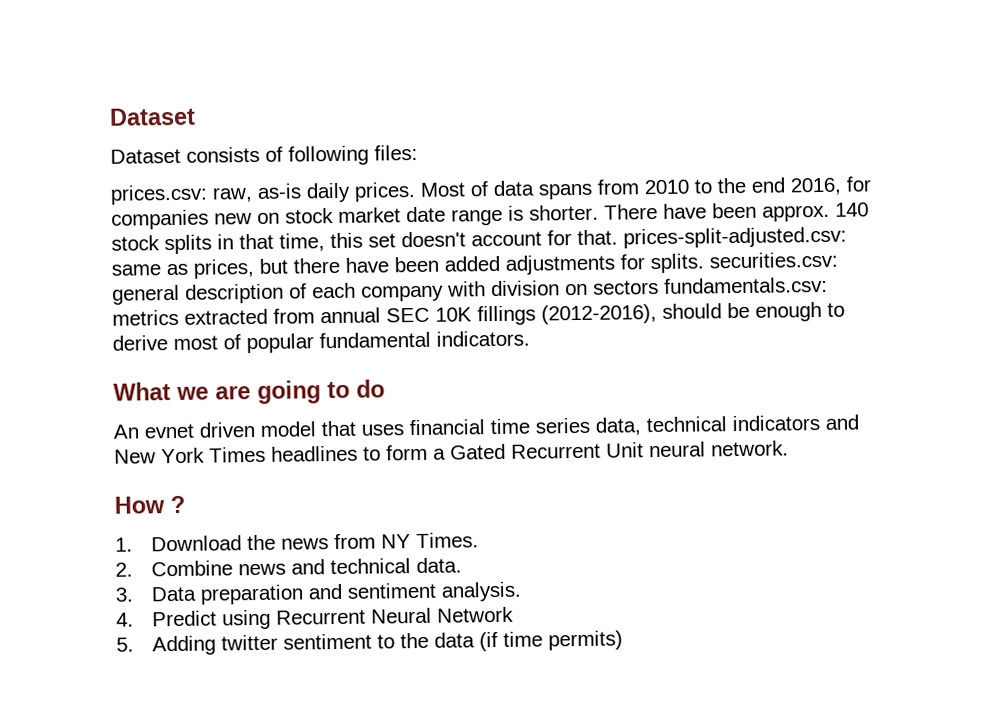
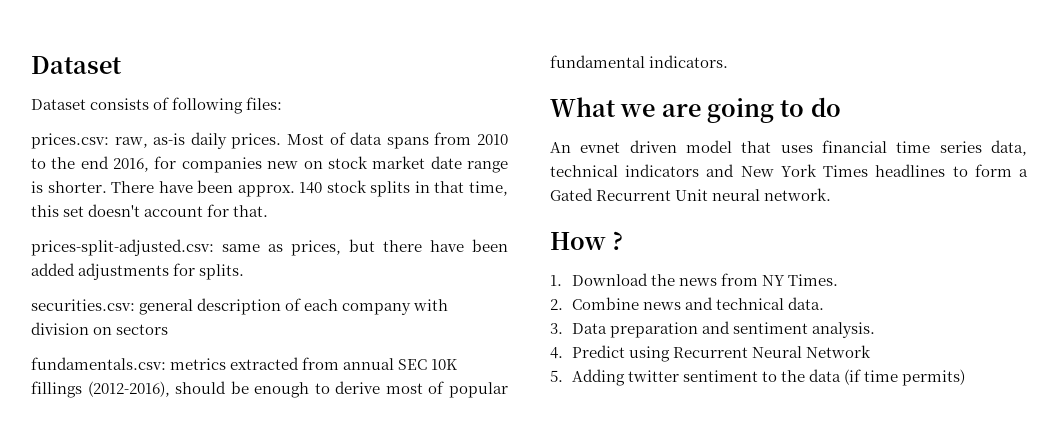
- There have been approx. 140 stock splits in that time, this set doesn't account for that. prices-split-adjusted.csv: same as prices, but there have been added adjustments for splits. securities.csv: general description of each company with division on sectors fundamentals.csv: metrics extracted from annual SEC 10K fillings (2012-2016), should be enough to derive most of popular fundamental indicators.
+ There have been approx. 140 stock splits in that time, this set doesn't account for that.
+ prices-split-adjusted.csv: same as prices, but there have been added adjustments for splits.
+ securities.csv: general description of each company with division on sectors
+ fundamentals.csv: metrics extracted from annual SEC 10K fillings (2012-2016), should be enough to derive most of popular fundamental indicators.

